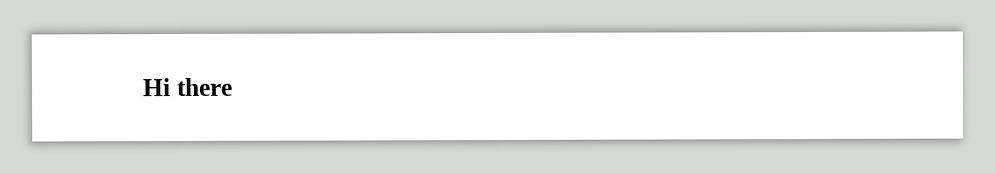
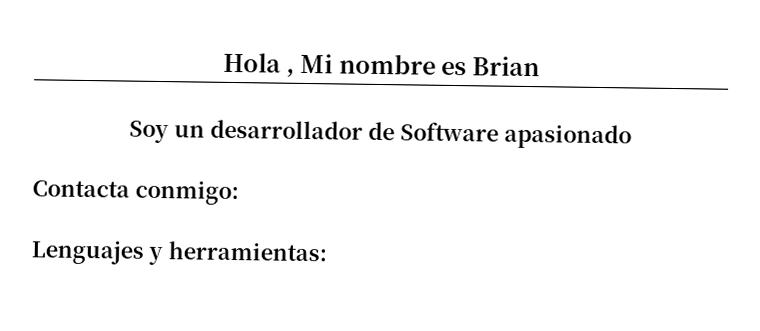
- Hi there
+ Hola , Mi nombre es Brian
+ Soy un desarrollador de Software apasionado
+ Contacta conmigo:
+ Lenguajes y herramientas:

